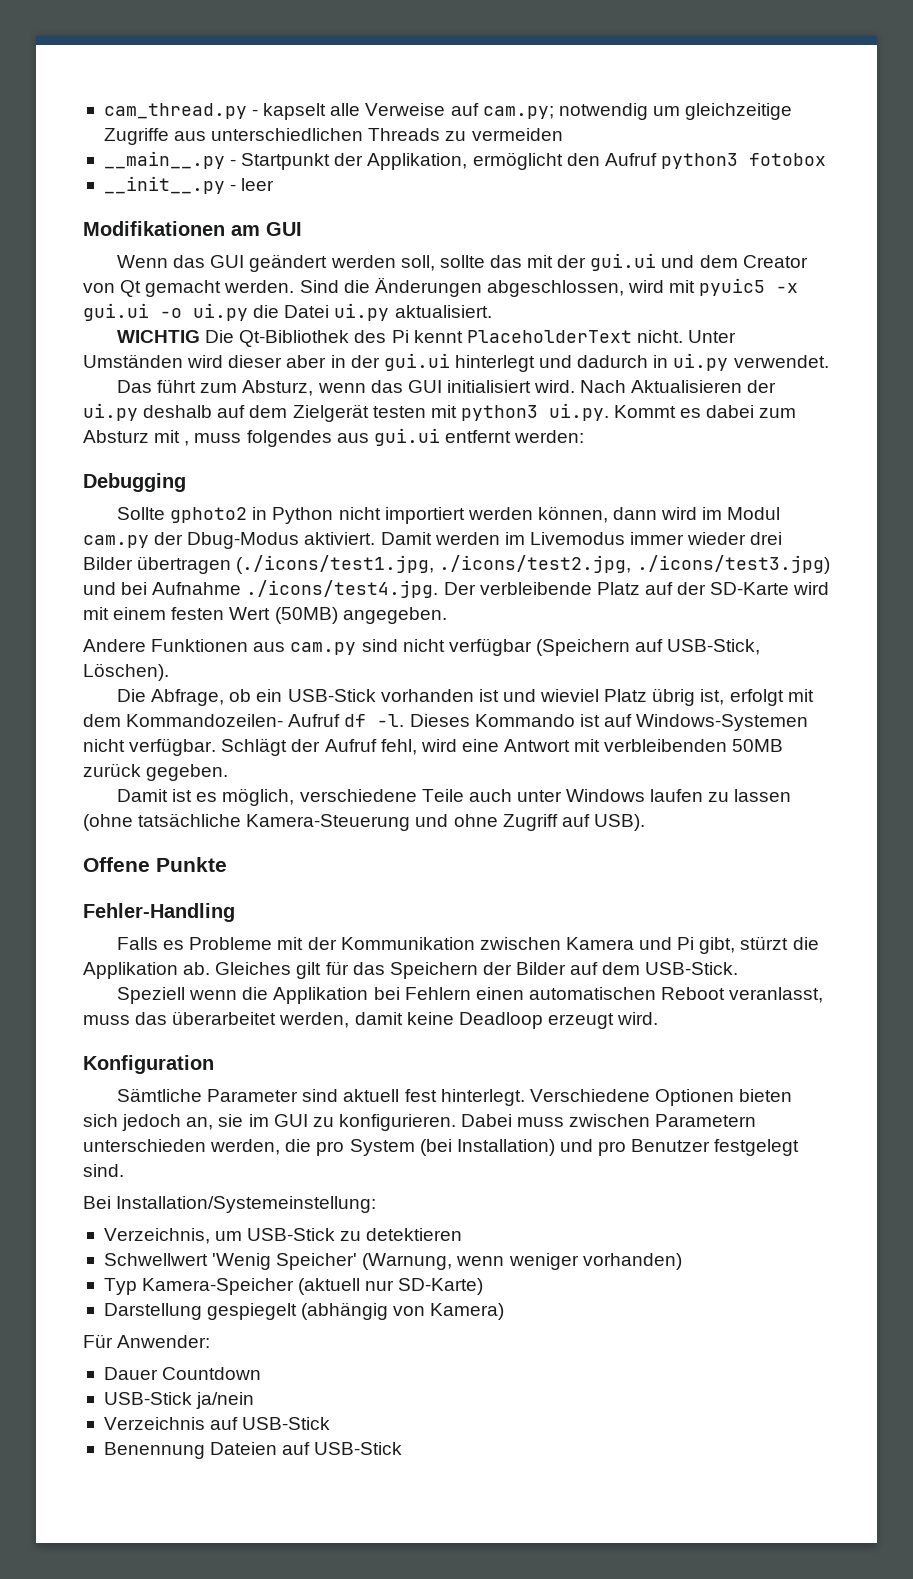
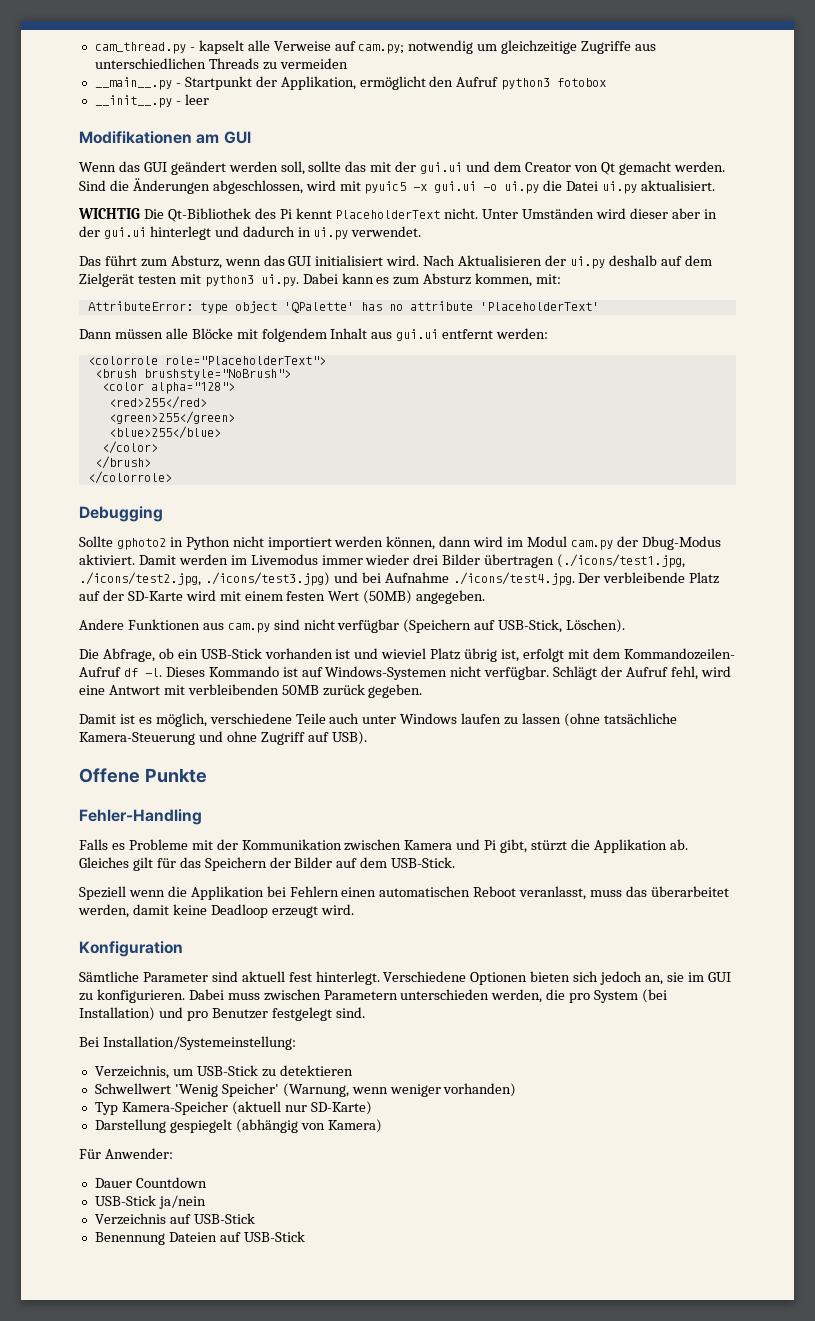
- Nach Aktualisieren der ui.py deshalb auf dem Zielgerät testen mit python3 ui.py. Kommt es dabei zum Absturz mit , muss folgendes aus gui.ui entfernt werden:
+ Nach Aktualisieren der ui.py deshalb auf dem Zielgerät testen mit python3 ui.py. Dabei kann es zum Absturz kommen, mit:
+ AttributeError: type object 'QPalette' has no attribute 'PlaceholderText'
+ Dann müssen alle Blöcke mit folgendem Inhalt aus gui.ui entfernt werden:
+ <colorrole role="PlaceholderText">
+ <brush brushstyle="NoBrush">
+ <color alpha="128">
+ <red>255</red>
+ <green>255</green>
+ <blue>255</blue>
+ </color>
+ </brush>
+ </colorrole>

